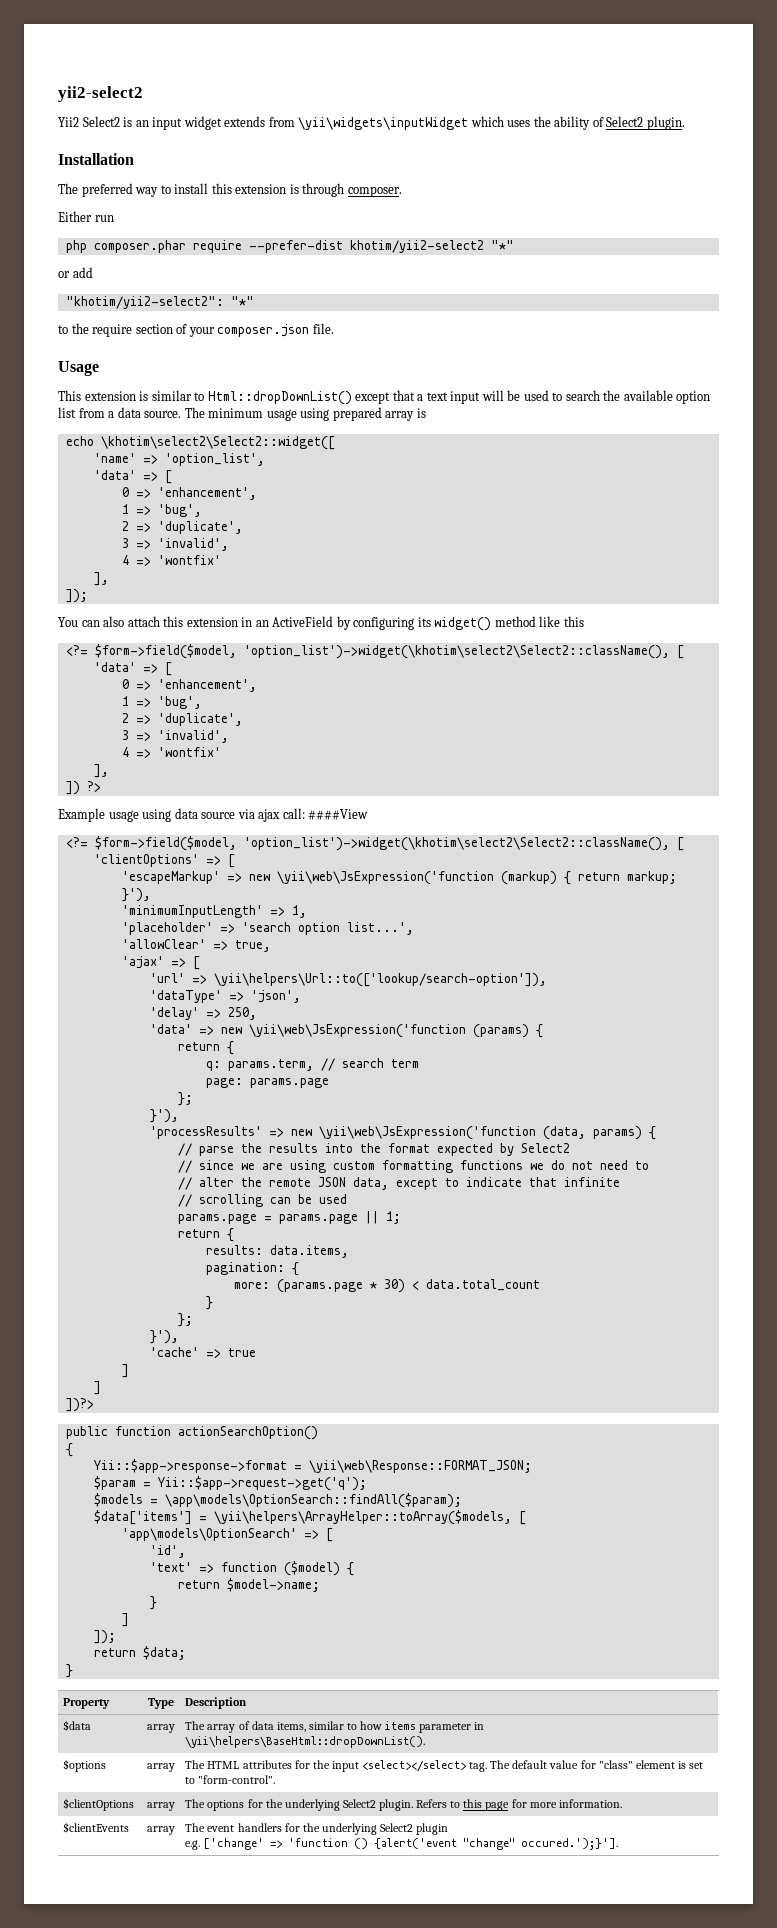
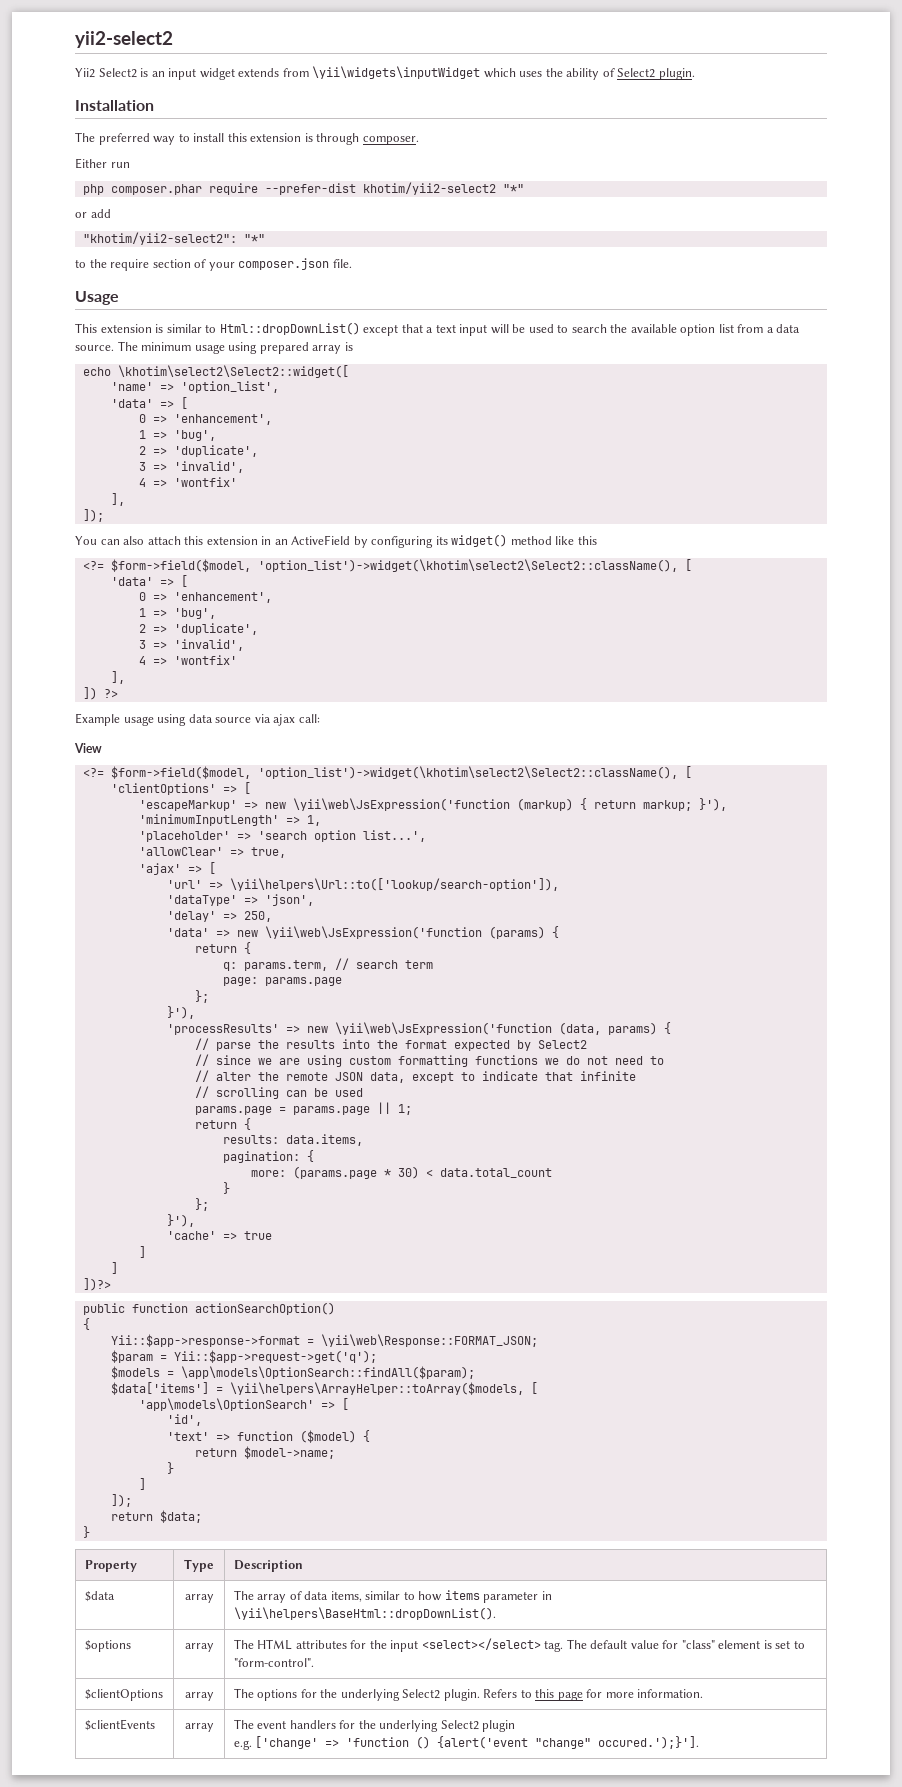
- Example usage using data source via ajax call: ####View
+ Example usage using data source via ajax call:
+ View

